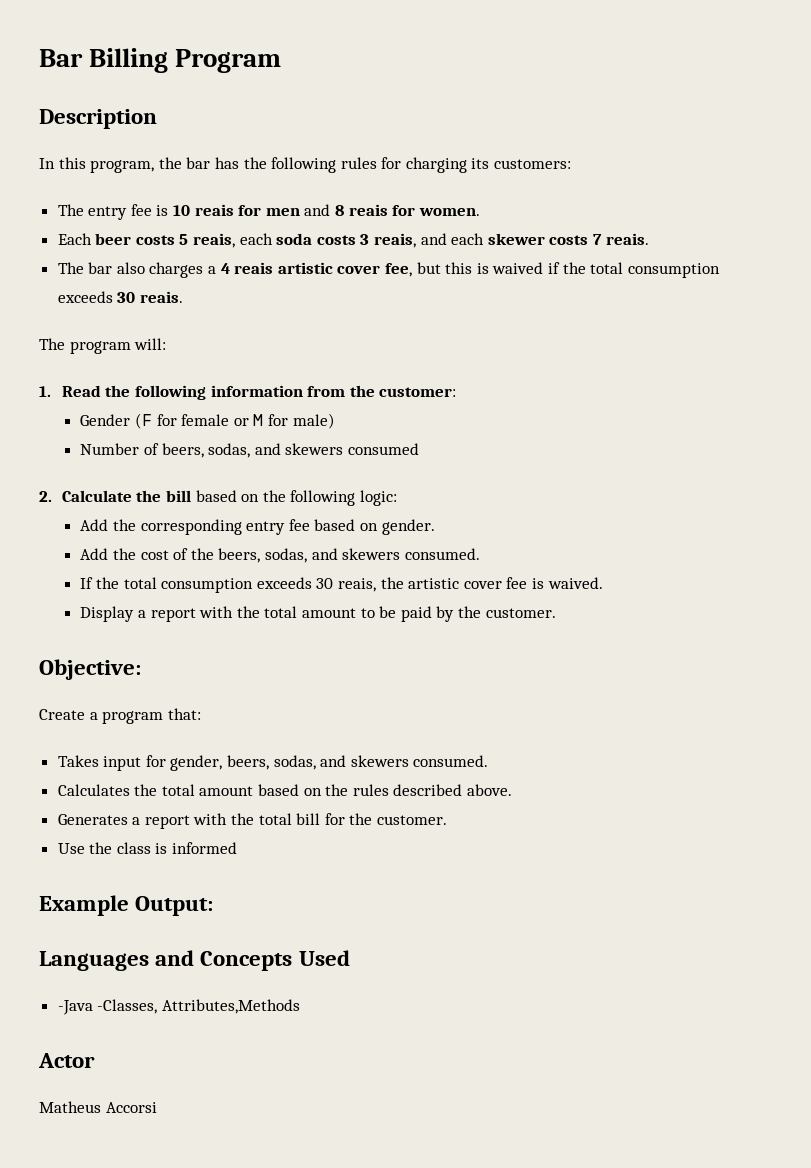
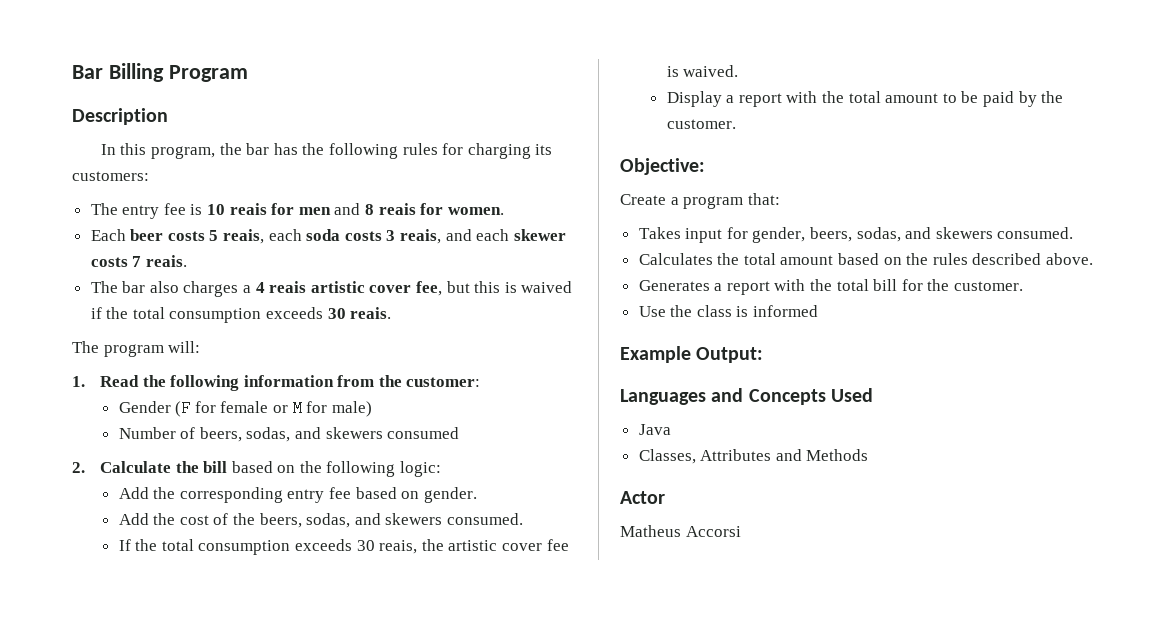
- -Java -Classes, Attributes,Methods
+ Java
+ Classes, Attributes and Methods

